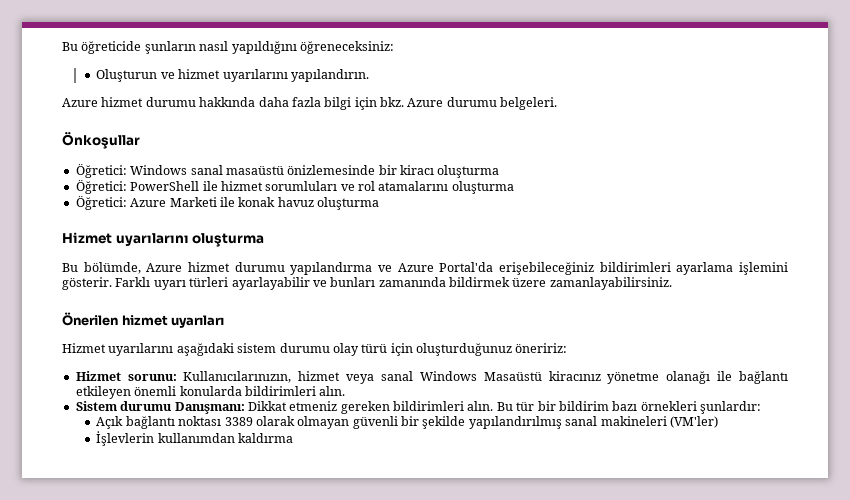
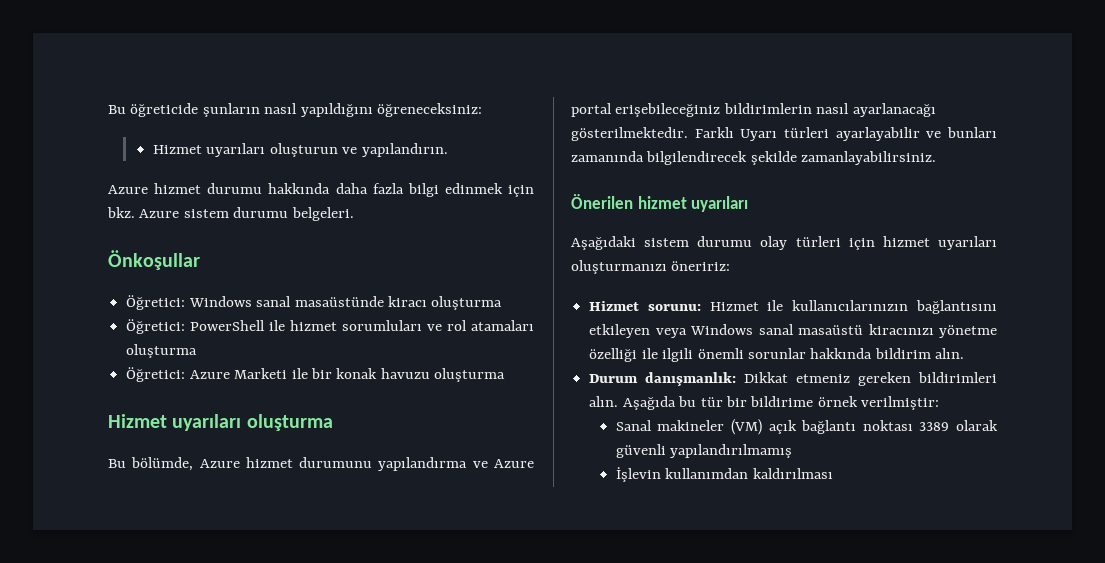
- Oluşturun ve hizmet uyarılarını yapılandırın.
+ Hizmet uyarıları oluşturun ve yapılandırın.
- Azure hizmet durumu hakkında daha fazla bilgi için bkz.
+ Azure hizmet durumu hakkında daha fazla bilgi edinmek için bkz.
- Azure durumu belgeleri.
+ Azure sistem durumu belgeleri.
- Öğretici: Windows sanal masaüstü önizlemesinde bir kiracı oluşturma
+ Öğretici: Windows sanal masaüstünde kiracı oluşturma
- Öğretici: PowerShell ile hizmet sorumluları ve rol atamalarını oluşturma
+ Öğretici: PowerShell ile hizmet sorumluları ve rol atamaları oluşturma
- Öğretici: Azure Marketi ile konak havuz oluşturma
+ Öğretici: Azure Marketi ile bir konak havuzu oluşturma
- Hizmet uyarılarını oluşturma
+ Hizmet uyarıları oluşturma
- Bu bölümde, Azure hizmet durumu yapılandırma ve Azure Portal'da erişebileceğiniz bildirimleri ayarlama işlemini gösterir. Farklı uyarı türleri ayarlayabilir ve bunları zamanında bildirmek üzere zamanlayabilirsiniz.
+ Bu bölümde, Azure hizmet durumunu yapılandırma ve Azure portal erişebileceğiniz bildirimlerin nasıl ayarlanacağı gösterilmektedir. Farklı Uyarı türleri ayarlayabilir ve bunları zamanında bilgilendirecek şekilde zamanlayabilirsiniz.
- Hizmet uyarılarını aşağıdaki sistem durumu olay türü için oluşturduğunuz öneririz:
- Hizmet sorunu: Kullanıcılarınızın, hizmet veya sanal Windows Masaüstü kiracınız yönetme olanağı ile bağlantı etkileyen önemli konularda bildirimleri alın.
- Sistem durumu Danışmanı: Dikkat etmeniz gereken bildirimleri alın.
+ Aşağıdaki sistem durumu olay türleri için hizmet uyarıları oluşturmanızı öneririz:
+ Hizmet sorunu: Hizmet ile kullanıcılarınızın bağlantısını etkileyen veya Windows sanal masaüstü kiracınızı yönetme özelliği ile ilgili önemli sorunlar hakkında bildirim alın.
+ Durum danışmanlık: Dikkat etmeniz gereken bildirimleri alın.
- Bu tür bir bildirim bazı örnekleri şunlardır:
- Açık bağlantı noktası 3389 olarak olmayan güvenli bir şekilde yapılandırılmış sanal makineleri (VM'ler)
- İşlevlerin kullanımdan kaldırma
+ Aşağıda bu tür bir bildirime örnek verilmiştir:
+ Sanal makineler (VM) açık bağlantı noktası 3389 olarak güvenli yapılandırılmamış
+ İşlevin kullanımdan kaldırılması

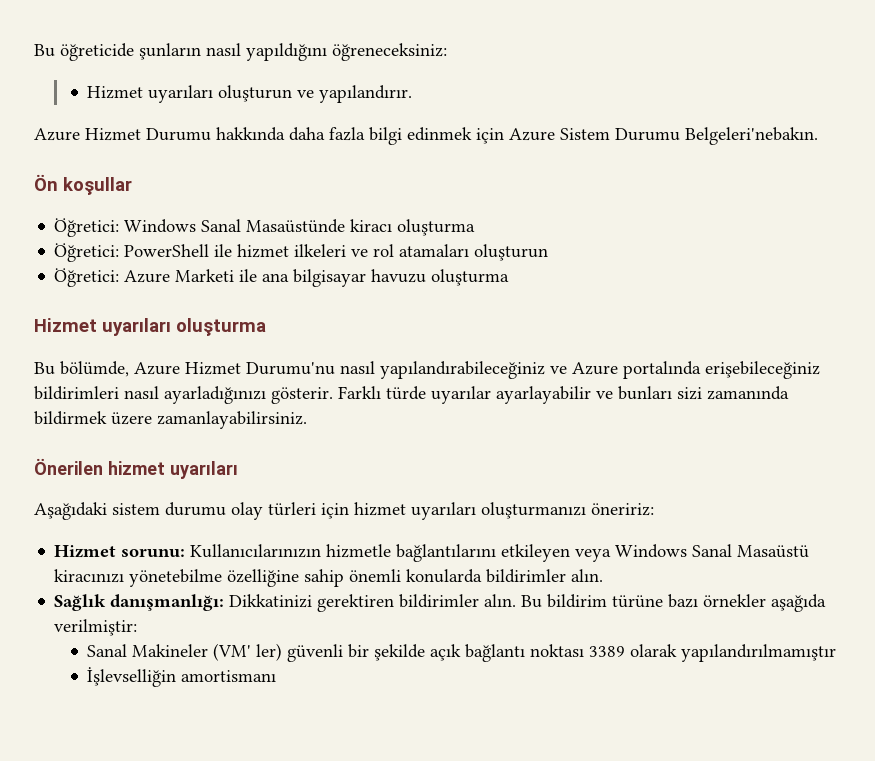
- Hizmet uyarıları oluşturun ve yapılandırın.
- Azure hizmet durumu hakkında daha fazla bilgi edinmek için bkz. Azure sistem durumu belgeleri.
- Önkoşullar
+ Hizmet uyarıları oluşturun ve yapılandırır.
+ Azure Hizmet Durumu hakkında daha fazla bilgi edinmek için Azure Sistem Durumu Belgeleri'nebakın.
+ Ön koşullar
- Öğretici: Windows sanal masaüstünde kiracı oluşturma
+ Öğretici: Windows Sanal Masaüstünde kiracı oluşturma
- Öğretici: PowerShell ile hizmet sorumluları ve rol atamaları oluşturma
+ Öğretici: PowerShell ile hizmet ilkeleri ve rol atamaları oluşturun
- Öğretici: Azure Marketi ile bir konak havuzu oluşturma
+ Öğretici: Azure Marketi ile ana bilgisayar havuzu oluşturma
- Bu bölümde, Azure hizmet durumunu yapılandırma ve Azure portal erişebileceğiniz bildirimlerin nasıl ayarlanacağı gösterilmektedir. Farklı Uyarı türleri ayarlayabilir ve bunları zamanında bilgilendirecek şekilde zamanlayabilirsiniz.
+ Bu bölümde, Azure Hizmet Durumu'nu nasıl yapılandırabileceğiniz ve Azure portalında erişebileceğiniz bildirimleri nasıl ayarladığınızı gösterir. Farklı türde uyarılar ayarlayabilir ve bunları sizi zamanında bildirmek üzere zamanlayabilirsiniz.
- Hizmet sorunu: Hizmet ile kullanıcılarınızın bağlantısını etkileyen veya Windows sanal masaüstü kiracınızı yönetme özelliği ile ilgili önemli sorunlar hakkında bildirim alın.
- Durum danışmanlık: Dikkat etmeniz gereken bildirimleri alın. Aşağıda bu tür bir bildirime örnek verilmiştir:
- Sanal makineler (VM) açık bağlantı noktası 3389 olarak güvenli yapılandırılmamış
- İşlevin kullanımdan kaldırılması
+ Hizmet sorunu: Kullanıcılarınızın hizmetle bağlantılarını etkileyen veya Windows Sanal Masaüstü kiracınızı yönetebilme özelliğine sahip önemli konularda bildirimler alın.
+ Sağlık danışmanlığı: Dikkatinizi gerektiren bildirimler alın. Bu bildirim türüne bazı örnekler aşağıda verilmiştir:
+ Sanal Makineler (VM' ler) güvenli bir şekilde açık bağlantı noktası 3389 olarak yapılandırılmamıştır
+ İşlevselliğin amortismanı

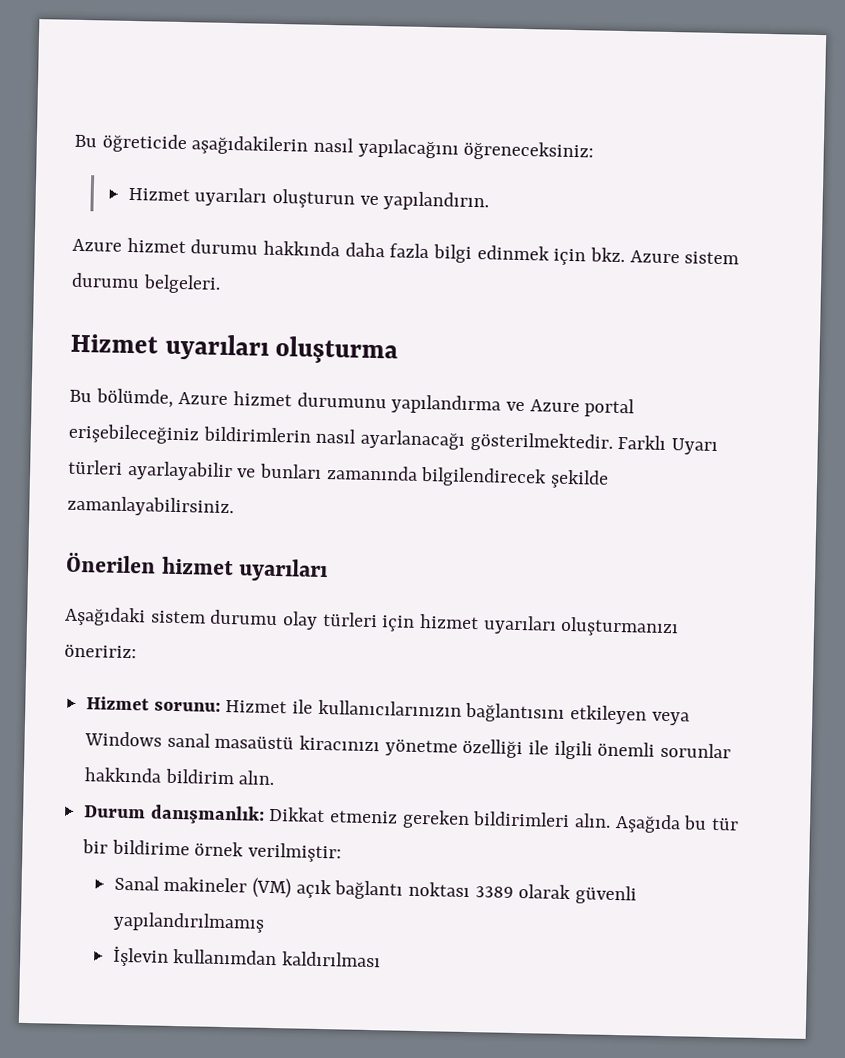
- Bu öğreticide şunların nasıl yapıldığını öğreneceksiniz:
+ Bu öğreticide aşağıdakilerin nasıl yapılacağını öğreneceksiniz:
- Hizmet uyarıları oluşturun ve yapılandırır.
- Azure Hizmet Durumu hakkında daha fazla bilgi edinmek için Azure Sistem Durumu Belgeleri'nebakın.
- Ön koşullar
- Öğretici: Windows Sanal Masaüstünde kiracı oluşturma
- Öğretici: PowerShell ile hizmet ilkeleri ve rol atamaları oluşturun
- Öğretici: Azure Marketi ile ana bilgisayar havuzu oluşturma
+ Hizmet uyarıları oluşturun ve yapılandırın.
+ Azure hizmet durumu hakkında daha fazla bilgi edinmek için bkz. Azure sistem durumu belgeleri.
- Bu bölümde, Azure Hizmet Durumu'nu nasıl yapılandırabileceğiniz ve Azure portalında erişebileceğiniz bildirimleri nasıl ayarladığınızı gösterir. Farklı türde uyarılar ayarlayabilir ve bunları sizi zamanında bildirmek üzere zamanlayabilirsiniz.
+ Bu bölümde, Azure hizmet durumunu yapılandırma ve Azure portal erişebileceğiniz bildirimlerin nasıl ayarlanacağı gösterilmektedir. Farklı Uyarı türleri ayarlayabilir ve bunları zamanında bilgilendirecek şekilde zamanlayabilirsiniz.
- Hizmet sorunu: Kullanıcılarınızın hizmetle bağlantılarını etkileyen veya Windows Sanal Masaüstü kiracınızı yönetebilme özelliğine sahip önemli konularda bildirimler alın.
- Sağlık danışmanlığı: Dikkatinizi gerektiren bildirimler alın. Bu bildirim türüne bazı örnekler aşağıda verilmiştir:
- Sanal Makineler (VM' ler) güvenli bir şekilde açık bağlantı noktası 3389 olarak yapılandırılmamıştır
- İşlevselliğin amortismanı
+ Hizmet sorunu: Hizmet ile kullanıcılarınızın bağlantısını etkileyen veya Windows sanal masaüstü kiracınızı yönetme özelliği ile ilgili önemli sorunlar hakkında bildirim alın.
+ Durum danışmanlık: Dikkat etmeniz gereken bildirimleri alın. Aşağıda bu tür bir bildirime örnek verilmiştir:
+ Sanal makineler (VM) açık bağlantı noktası 3389 olarak güvenli yapılandırılmamış
+ İşlevin kullanımdan kaldırılması

